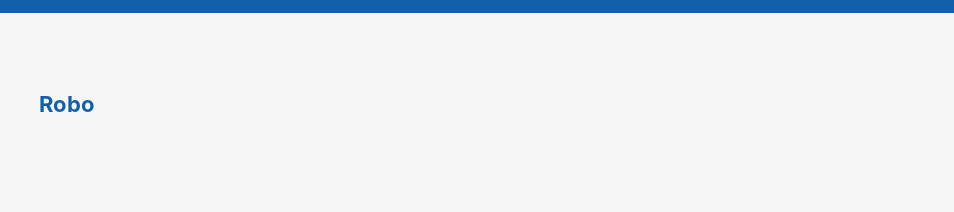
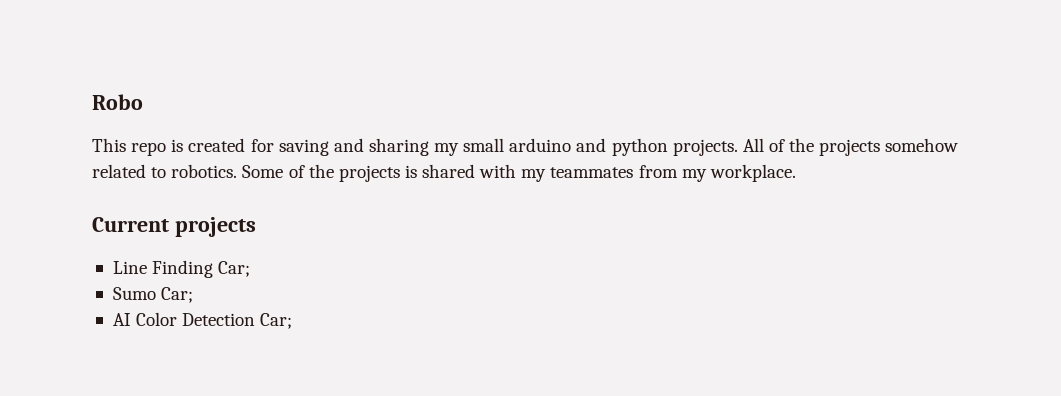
+ This repo is created for saving and sharing my small arduino and python projects. All of the projects somehow related to robotics. Some of the projects is shared with my teammates from my workplace.
+ Current projects
+ Line Finding Car;
+ Sumo Car;
+ AI Color Detection Car;

